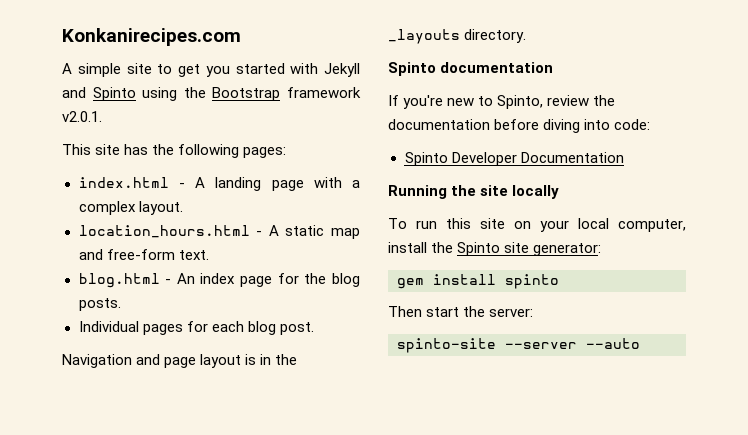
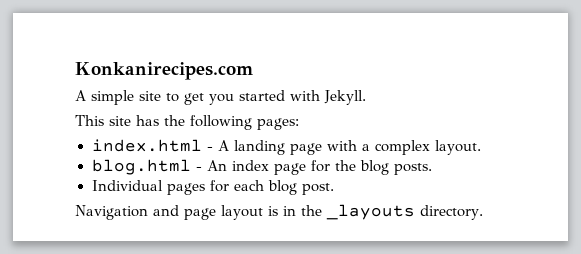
- A simple site to get you started with Jekyll and Spinto using the Bootstrap framework v2.0.1.
+ A simple site to get you started with Jekyll.
- location_hours.html - A static map and free-form text.
- Spinto documentation
- If you're new to Spinto, review the documentation before diving into code:
- Spinto Developer Documentation
- Running the site locally
- To run this site on your local computer, install the Spinto site generator:
- gem install spinto
- Then start the server:
- spinto-site --server --auto

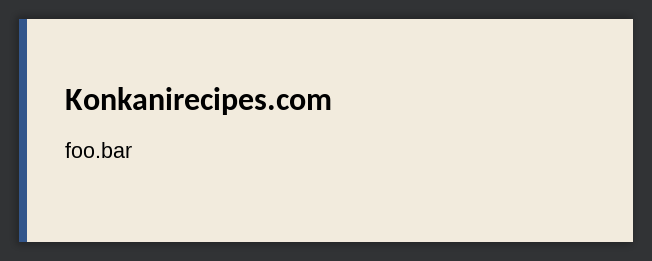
- A simple site to get you started with Jekyll.
- This site has the following pages:
- index.html - A landing page with a complex layout.
- blog.html - An index page for the blog posts.
- Individual pages for each blog post.
- Navigation and page layout is in the _layouts directory.
+ foo.bar

